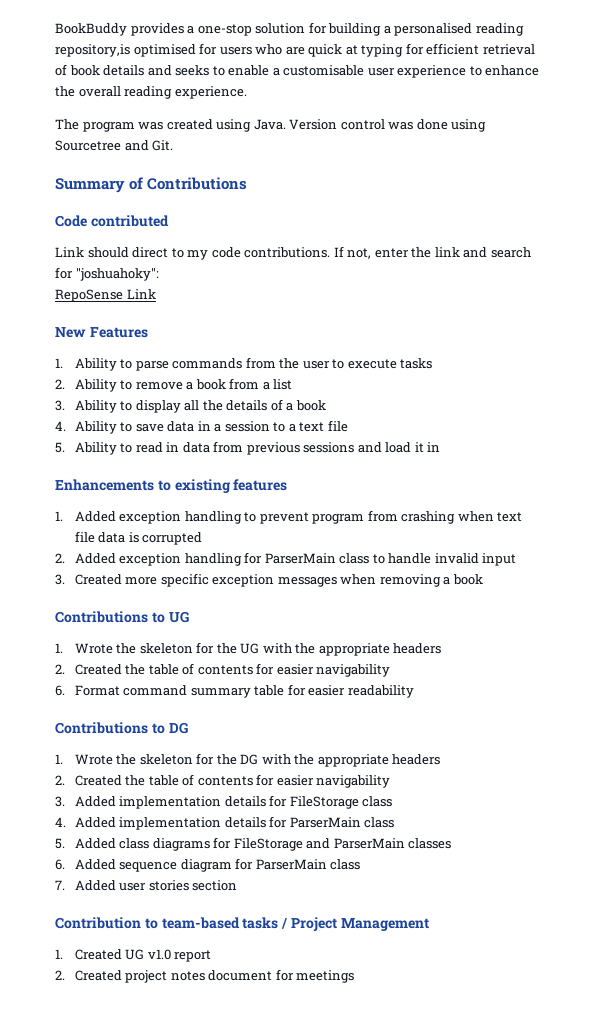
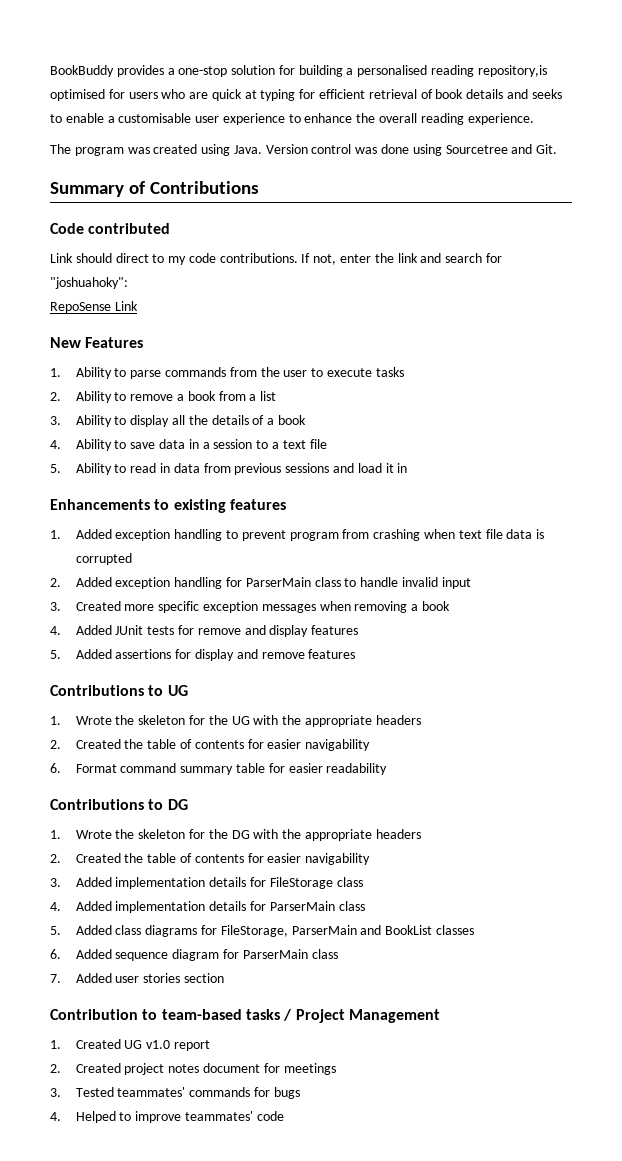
+ 4. Added JUnit tests for remove and display features
+ 5. Added assertions for display and remove features
- 5. Added class diagrams for FileStorage and ParserMain classes
+ 5. Added class diagrams for FileStorage, ParserMain and BookList classes
+ 3. Tested teammates' commands for bugs
+ 4. Helped to improve teammates' code

